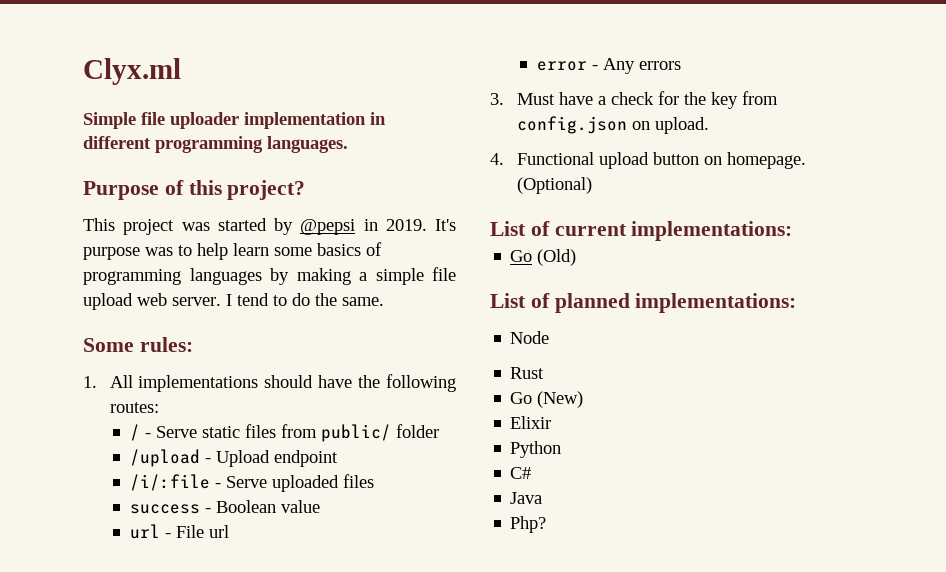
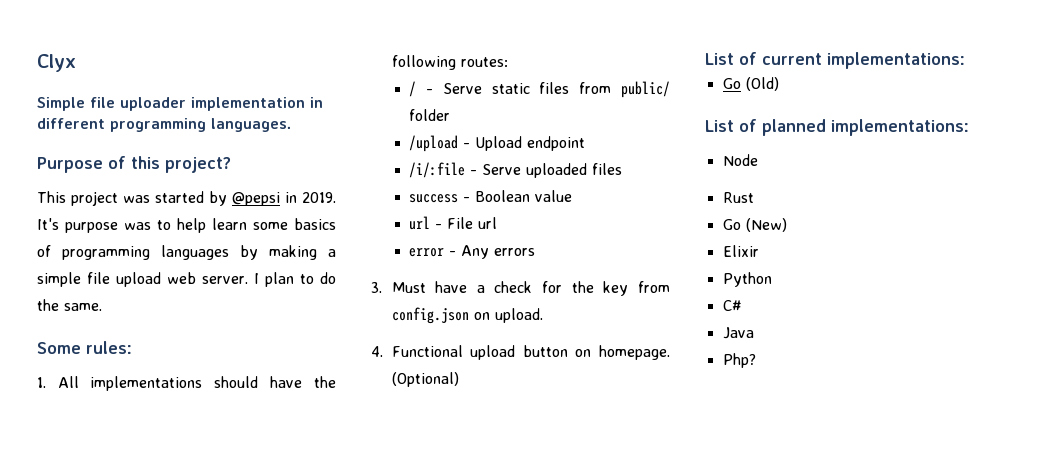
- Clyx.ml
+ Clyx
- I tend to do the same.
+ I plan to do the same.

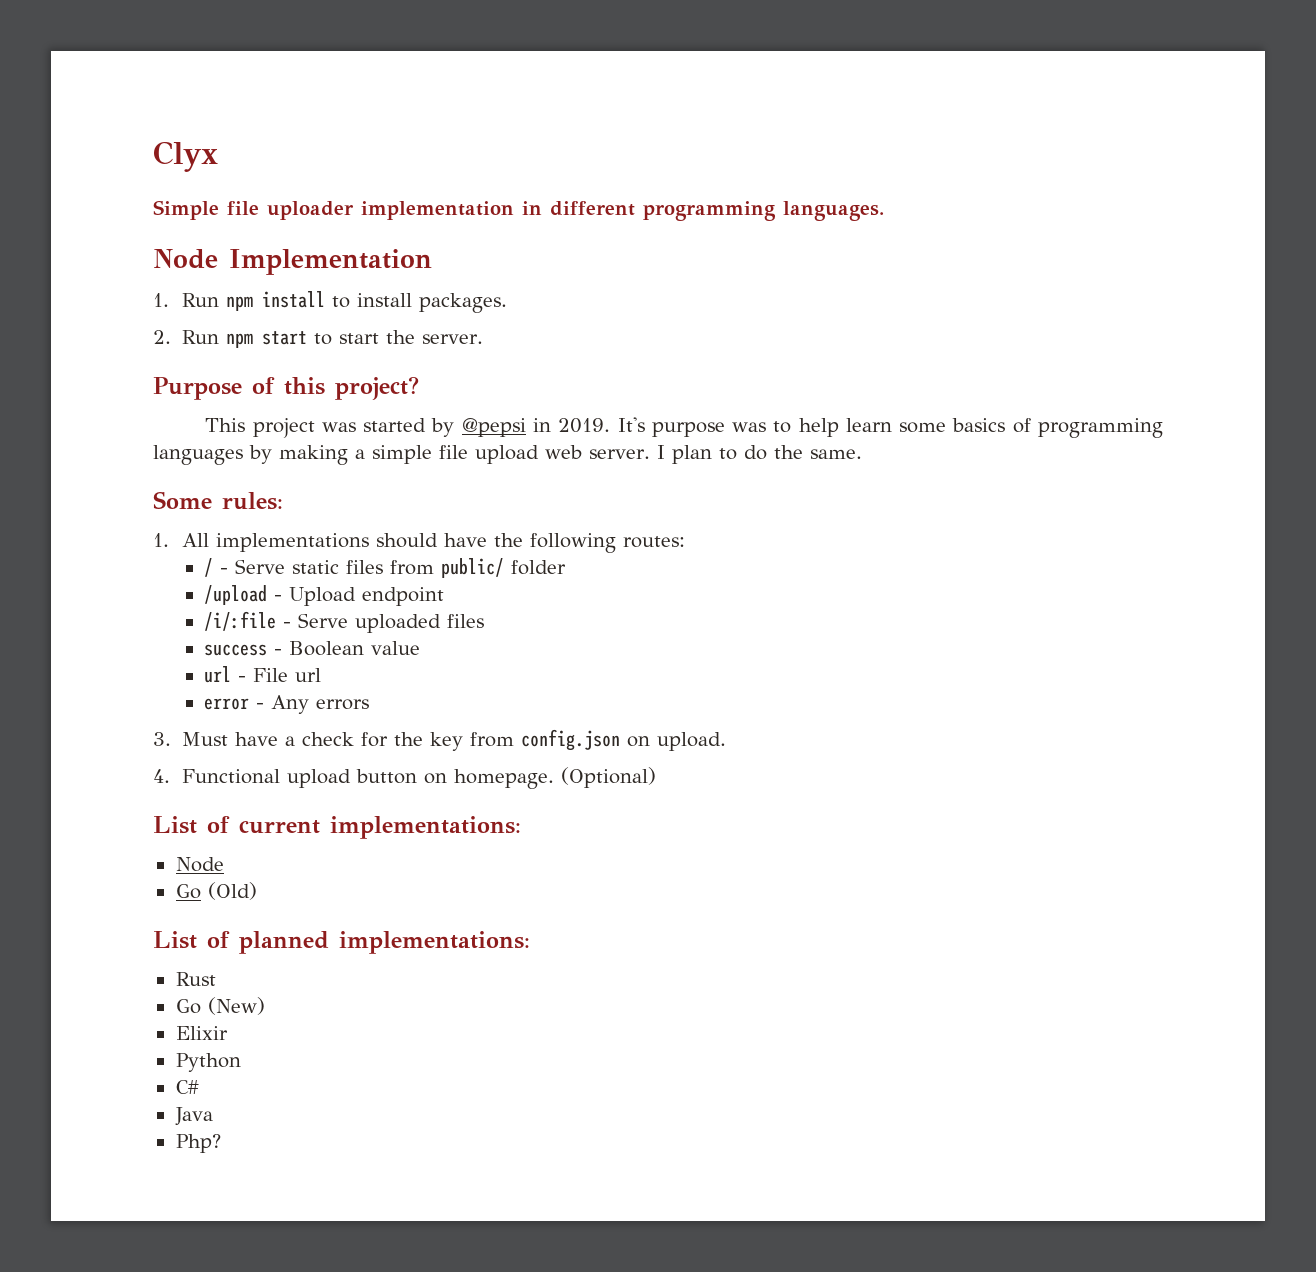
+ Node Implementation
+ 1. Run npm install to install packages.
+ 2. Run npm start to start the server.
  List of current implementations:
+ Node
- Node

